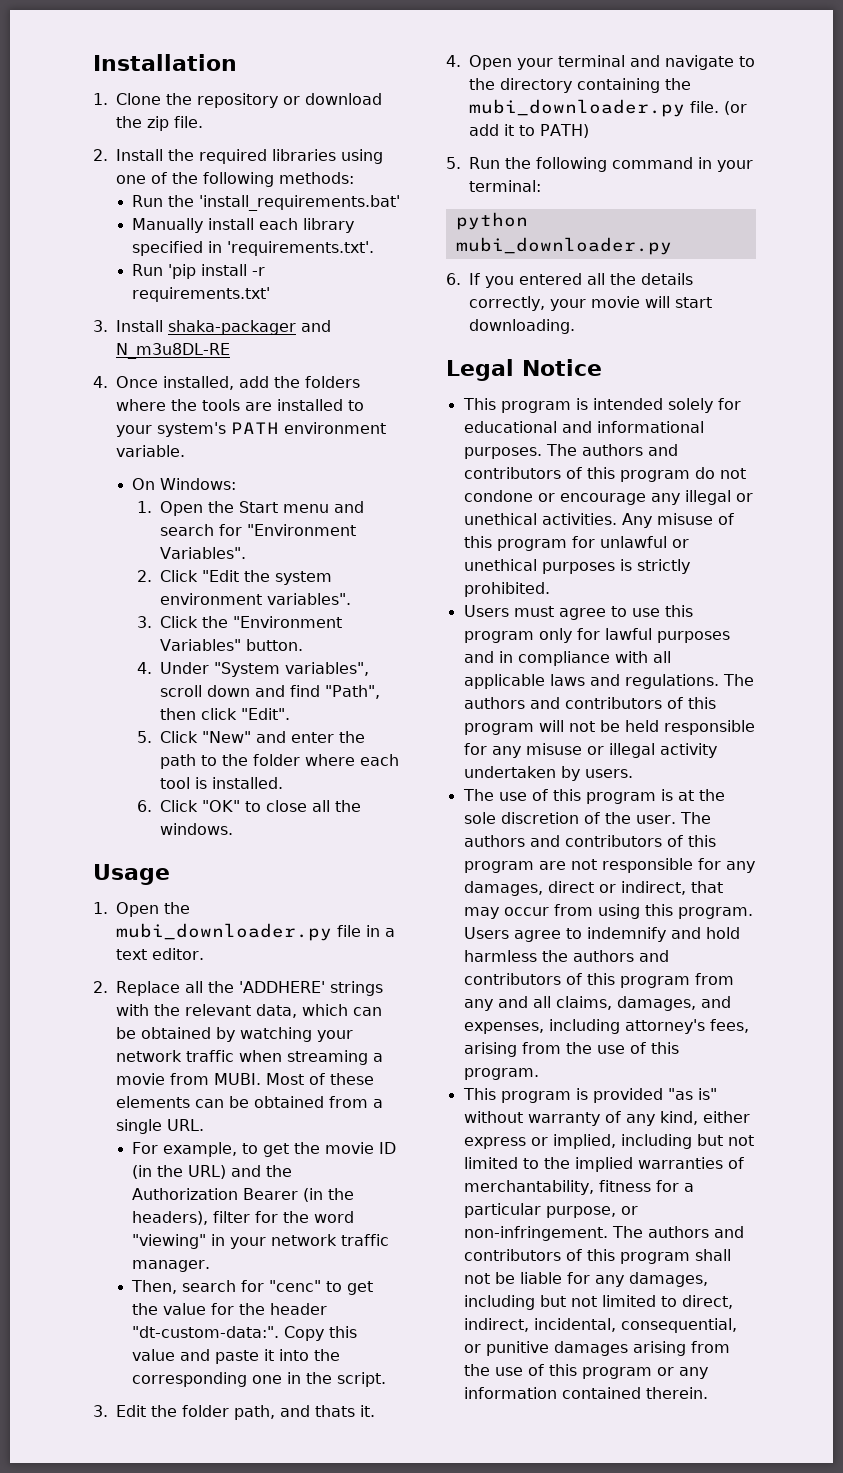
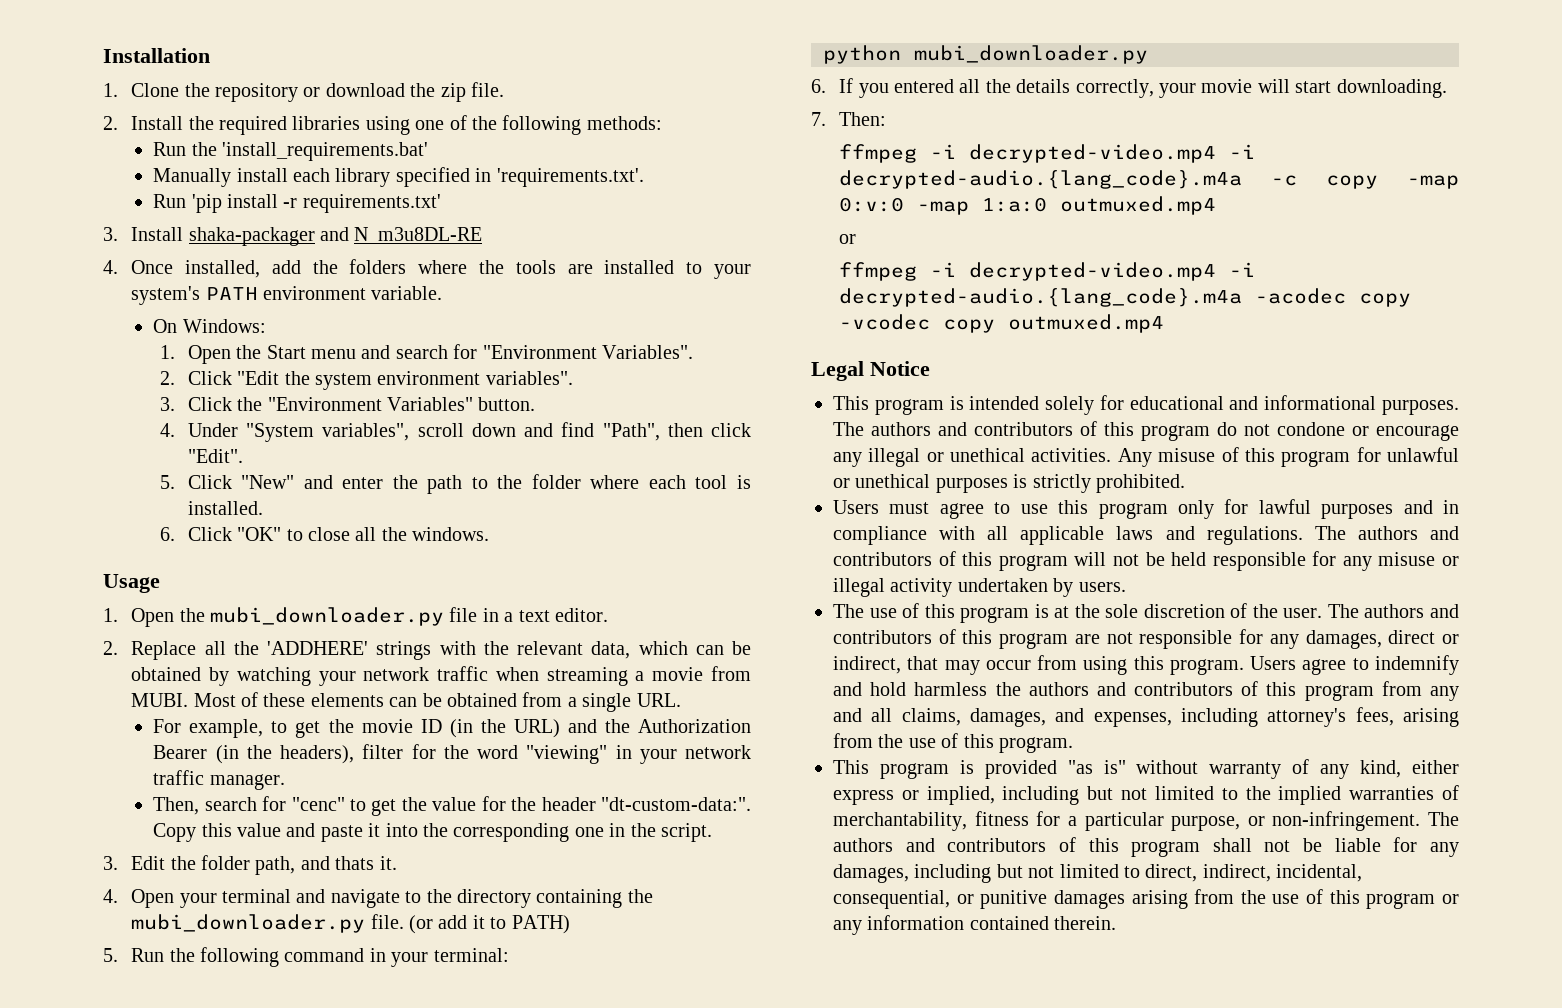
+ 7. Then:
+ ffmpeg -i decrypted-video.mp4 -i decrypted-audio.{lang_code}.m4a -c copy -map 0:v:0 -map 1:a:0 outmuxed.mp4
+ or
+ ffmpeg -i decrypted-video.mp4 -i decrypted-audio.{lang_code}.m4a -acodec copy -vcodec copy outmuxed.mp4

